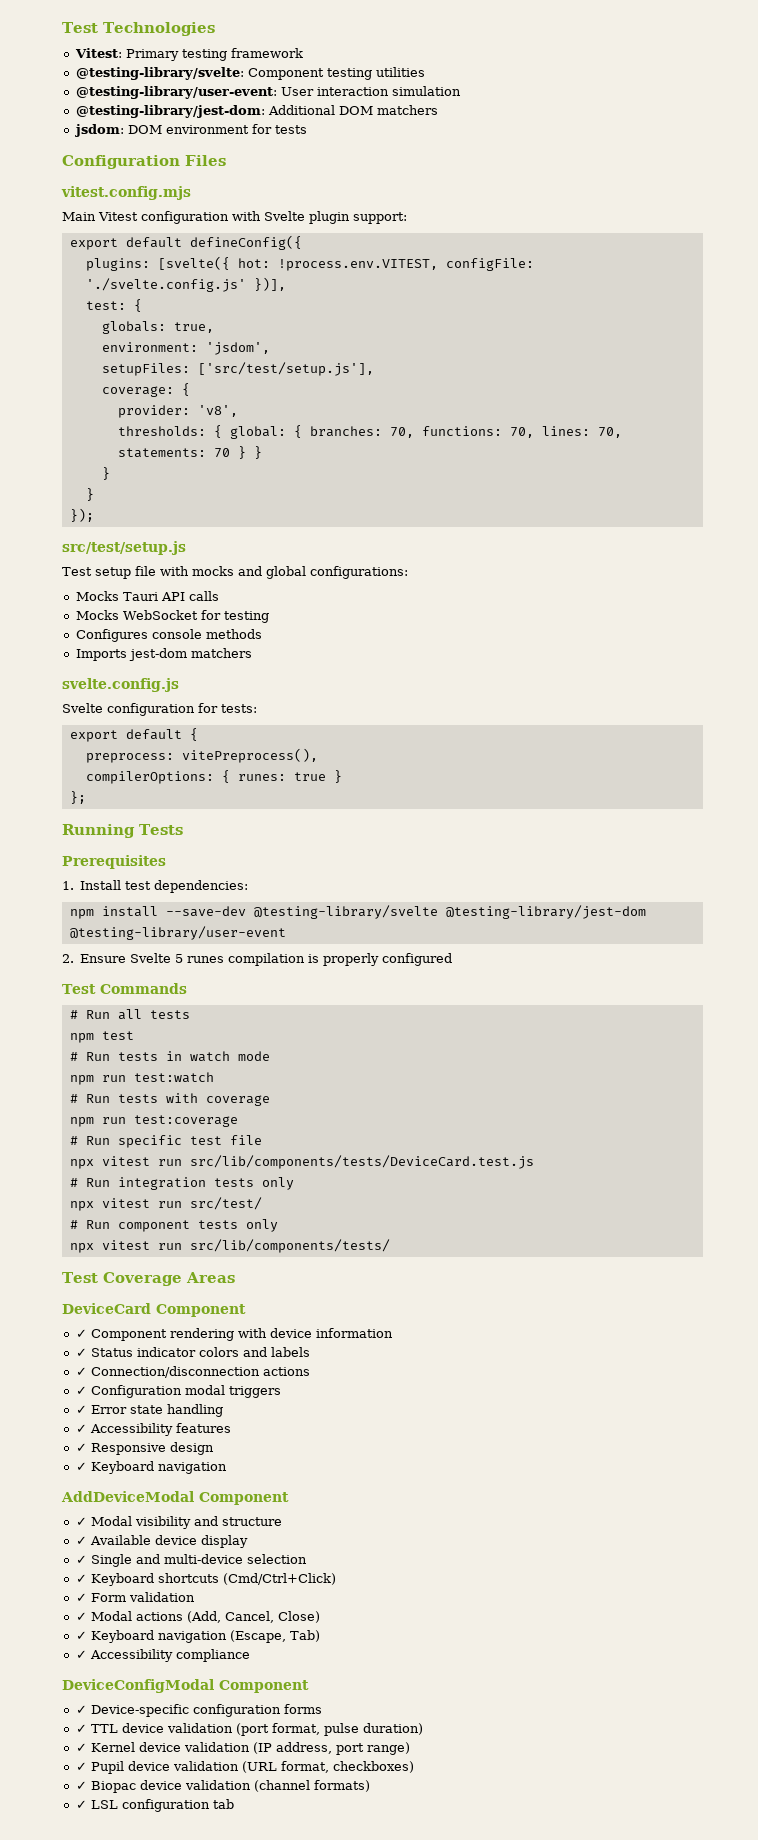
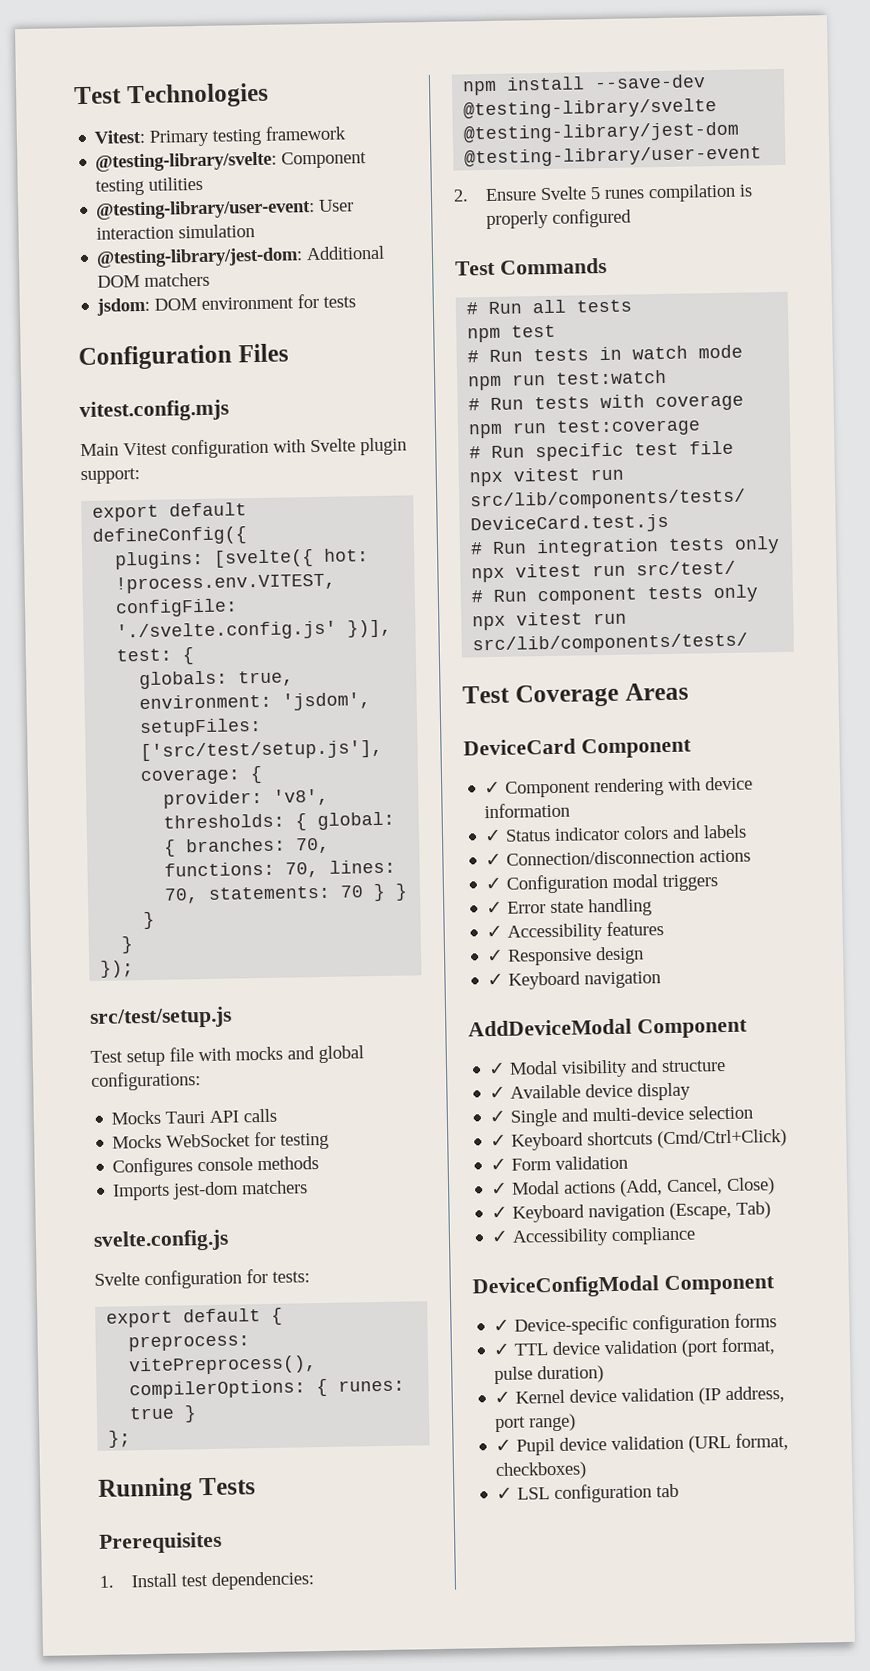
- ✓ Biopac device validation (channel formats)

